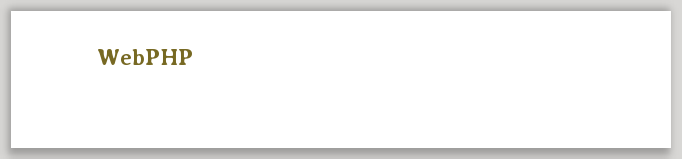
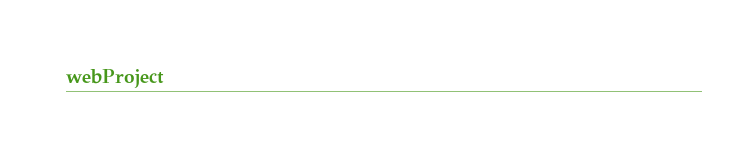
- WebPHP
+ webProject

